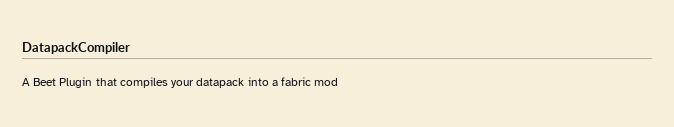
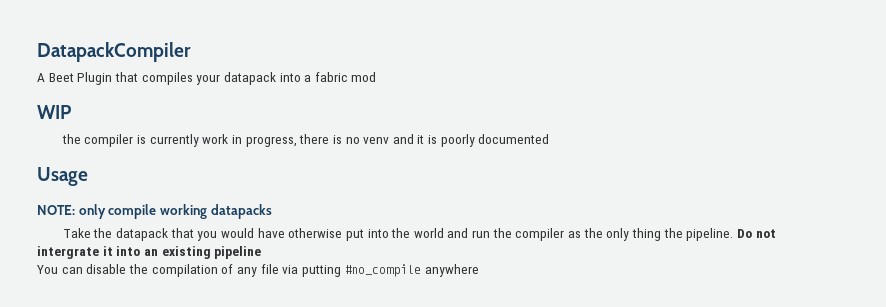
+ WIP
+ the compiler is currently work in progress, there is no venv and it is poorly documented
+ Usage
+ NOTE: only compile working datapacks
+ Take the datapack that you would have otherwise put into the world and run the compiler as the only thing the pipeline. Do not intergrate it into an existing pipeline
+ You can disable the compilation of any file via putting #no_compile anywhere

